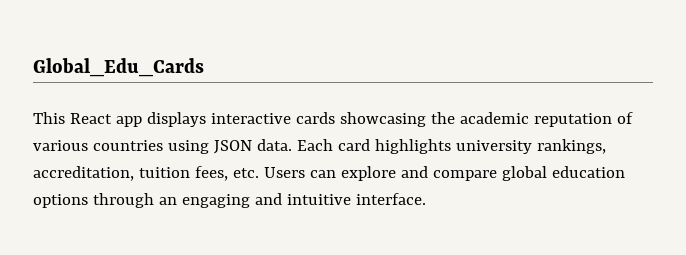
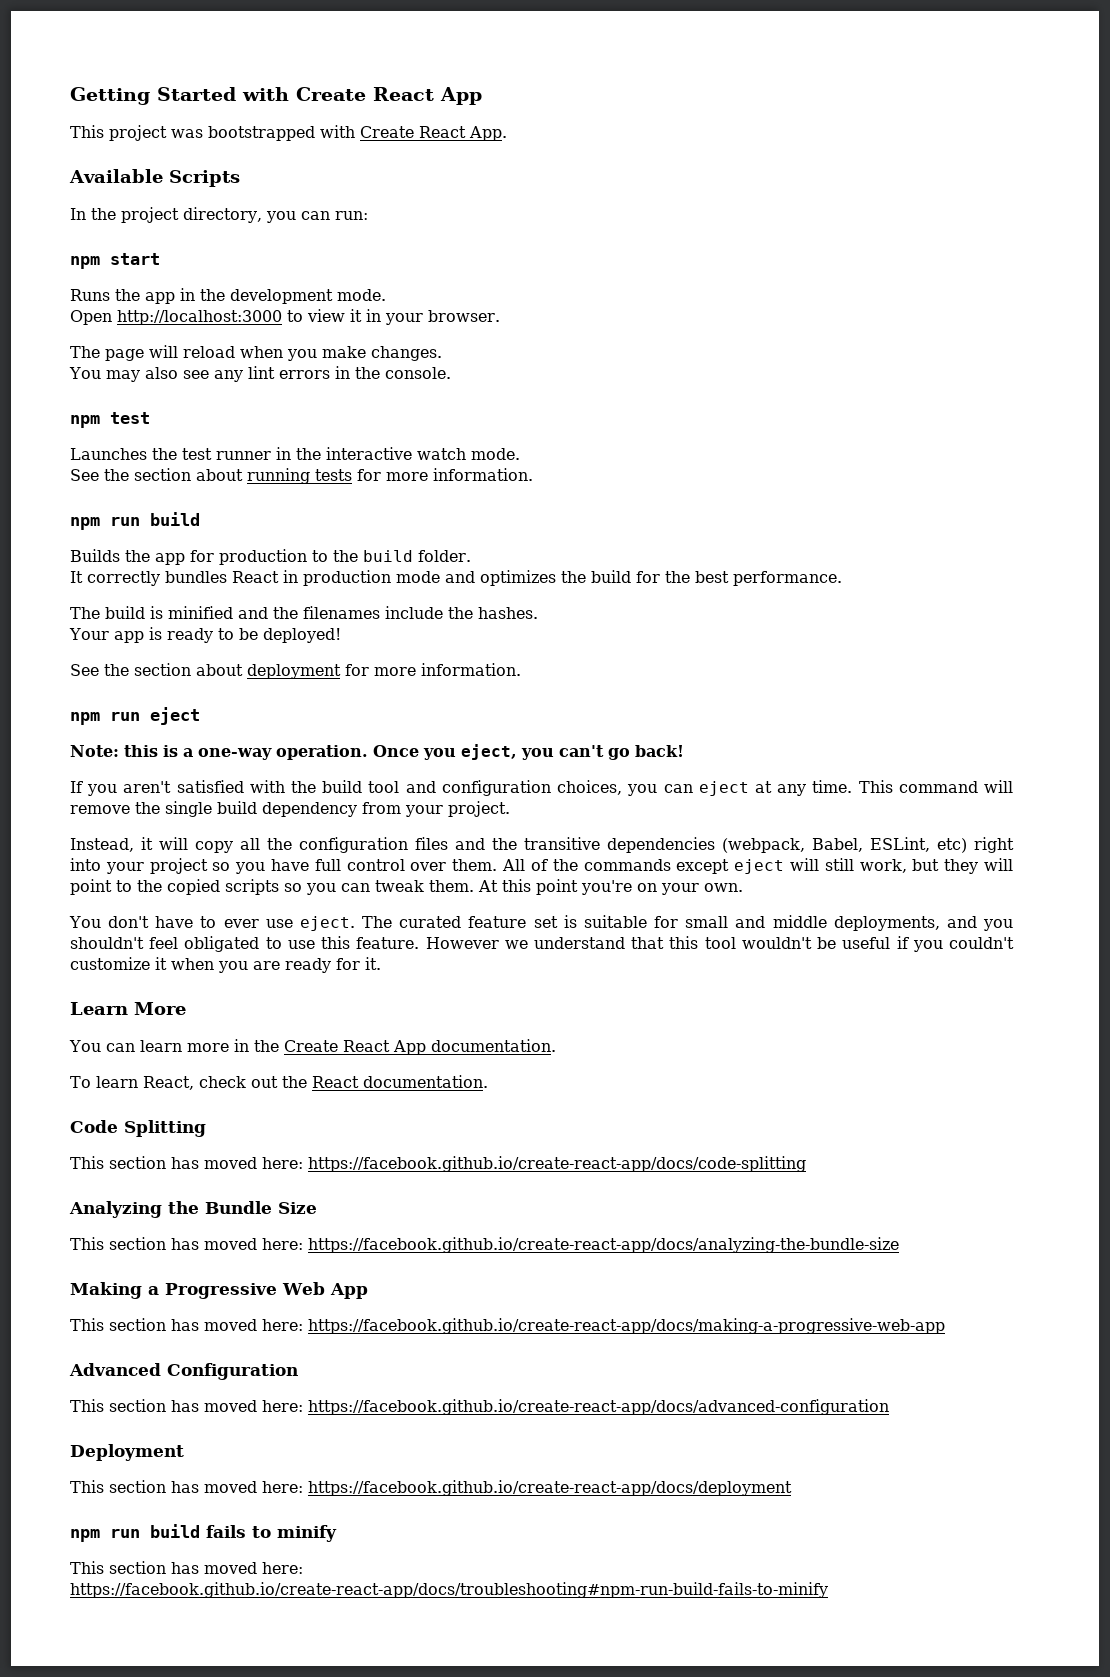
- Global_Edu_Cards
- This React app displays interactive cards showcasing the academic reputation of various countries using JSON data. Each card highlights university rankings, accreditation, tuition fees, etc. Users can explore and compare global education options through an engaging and intuitive interface.
+ Getting Started with Create React App
+ This project was bootstrapped with Create React App.
+ Available Scripts
+ In the project directory, you can run:
+ npm start
+ Runs the app in the development mode.
+ Open http://localhost:3000 to view it in your browser.
+ The page will reload when you make changes.
+ You may also see any lint errors in the console.
+ npm test
+ Launches the test runner in the interactive watch mode.
+ See the section about running tests for more information.
+ npm run build
+ Builds the app for production to the build folder.
+ It correctly bundles React in production mode and optimizes the build for the best performance.
+ The build is minified and the filenames include the hashes.
+ Your app is ready to be deployed!
+ See the section about deployment for more information.
+ npm run eject
+ Note: this is a one-way operation. Once you eject, you can't go back!
+ If you aren't satisfied with the build tool and configuration choices, you can eject at any time. This command will remove the single build dependency from your project.
+ Instead, it will copy all the configuration files and the transitive dependencies (webpack, Babel, ESLint, etc) right into your project so you have full control over them. All of the commands except eject will still work, but they will point to the copied scripts so you can tweak them. At this point you're on your own.
+ You don't have to ever use eject. The curated feature set is suitable for small and middle deployments, and you shouldn't feel obligated to use this feature. However we understand that this tool wouldn't be useful if you couldn't customize it when you are ready for it.
+ Learn More
+ You can learn more in the Create React App documentation.
+ To learn React, check out the React documentation.
+ Code Splitting
+ This section has moved here: https://facebook.github.io/create-react-app/docs/code-splitting
+ Analyzing the Bundle Size
+ This section has moved here: https://facebook.github.io/create-react-app/docs/analyzing-the-bundle-size
+ Making a Progressive Web App
+ This section has moved here: https://facebook.github.io/create-react-app/docs/making-a-progressive-web-app
+ Advanced Configuration
+ This section has moved here: https://facebook.github.io/create-react-app/docs/advanced-configuration
+ Deployment
+ This section has moved here: https://facebook.github.io/create-react-app/docs/deployment
+ npm run build fails to minify
+ This section has moved here: https://facebook.github.io/create-react-app/docs/troubleshooting#npm-run-build-fails-to-minify

